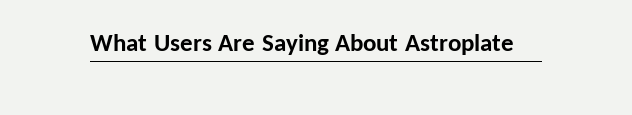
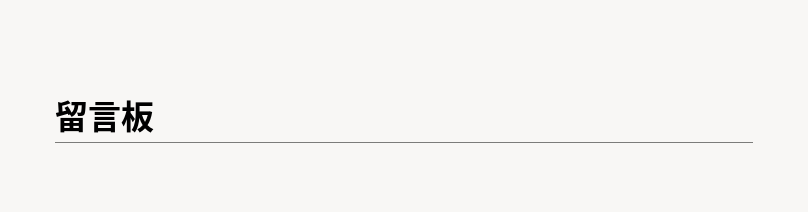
- What Users Are Saying About Astroplate
+ 留言板

